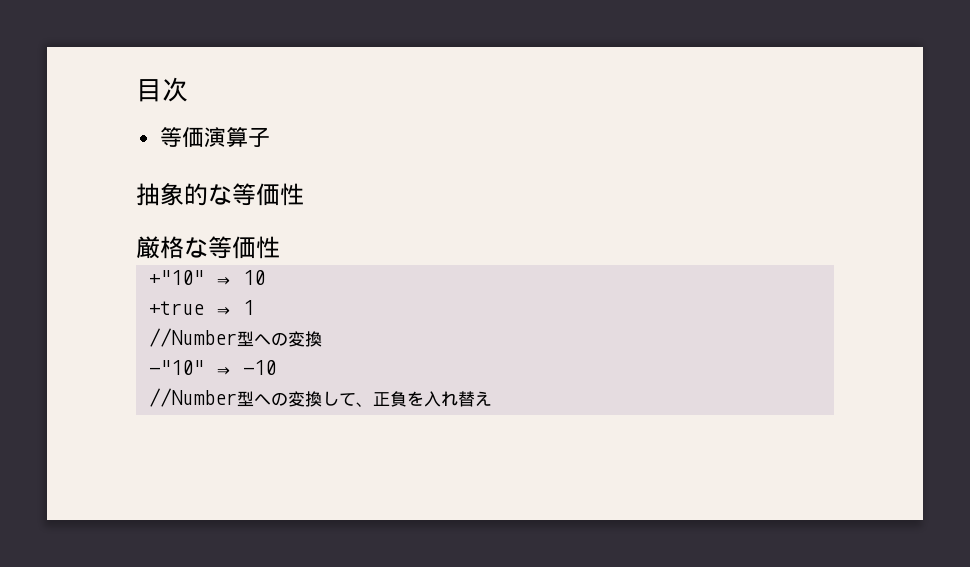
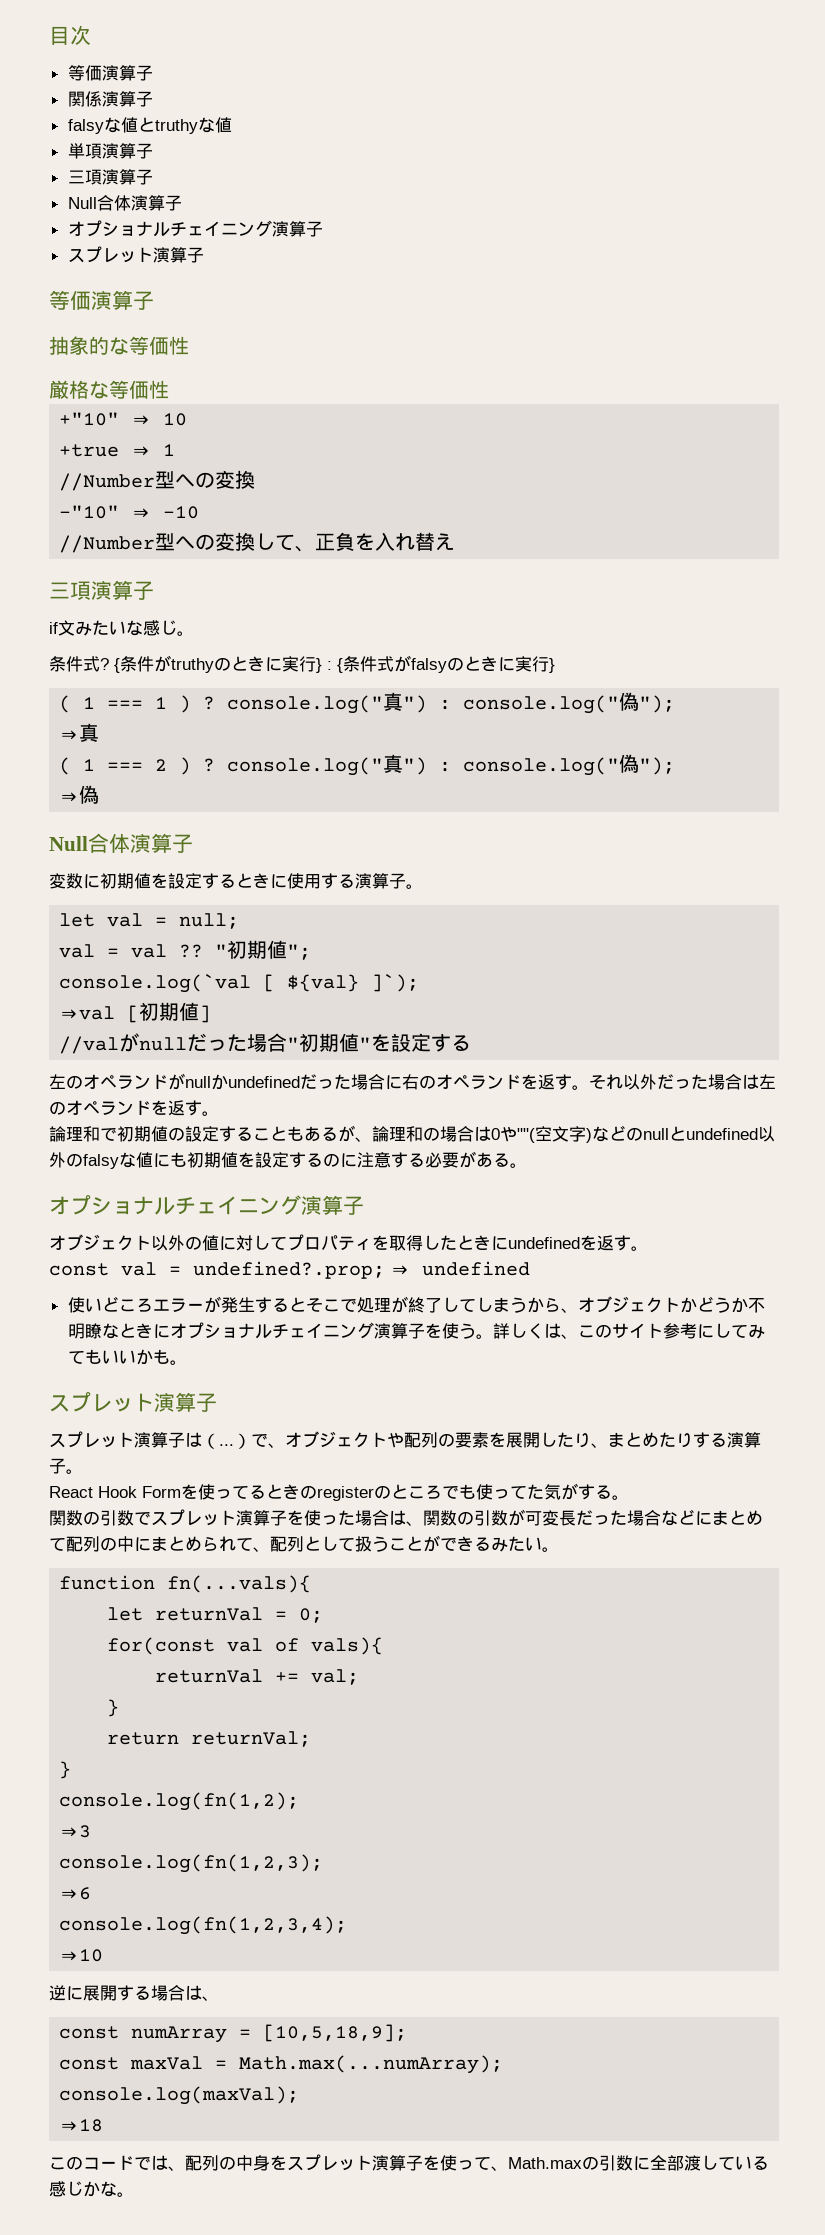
+ 関係演算子
+ falsyな値とtruthyな値
+ 単項演算子
+ 三項演算子
+ Null合体演算子
+ オプショナルチェイニング演算子
+ スプレット演算子
+ 等価演算子
  //Number型への変換して、正負を入れ替え
+ 三項演算子
+ if文みたいな感じ。
+ 条件式? {条件がtruthyのときに実行} : {条件式がfalsyのときに実行}
+ ( 1 === 1 ) ? console.log("真") : console.log("偽");
+ ⇒真
+ ( 1 === 2 ) ? console.log("真") : console.log("偽");
+ ⇒偽
+ Null合体演算子
+ 変数に初期値を設定するときに使用する演算子。
+ let val = null;
+ val = val ?? "初期値";
+ console.log(`val [ ${val} ]`);
+ ⇒val [初期値]
+ //valがnullだった場合"初期値"を設定する
+ 左のオペランドがnullかundefinedだった場合に右のオペランドを返す。それ以外だった場合は左のオペランドを返す。
+ 論理和で初期値の設定することもあるが、論理和の場合は0や""(空文字)などのnullとundefined以外のfalsyな値にも初期値を設定するのに注意する必要がある。
+ オプショナルチェイニング演算子
+ オブジェクト以外の値に対してプロパティを取得したときにundefinedを返す。
+ const val = undefined?.prop; ⇒ undefined
+ 使いどころエラーが発生するとそこで処理が終了してしまうから、オブジェクトかどうか不明瞭なときにオプショナルチェイニング演算子を使う。詳しくは、このサイト参考にしてみてもいいかも。
+ スプレット演算子
+ スプレット演算子は（...）で、オブジェクトや配列の要素を展開したり、まとめたりする演算子。
+ React Hook Formを使ってるときのregisterのところでも使ってた気がする。
+ 関数の引数でスプレット演算子を使った場合は、関数の引数が可変長だった場合などにまとめて配列の中にまとめられて、配列として扱うことができるみたい。
+ function fn(...vals){
+ let returnVal = 0;
+ for(const val of vals){
+ returnVal += val;
+ }
+ return returnVal;
+ }
+ console.log(fn(1,2);
+ ⇒3
+ console.log(fn(1,2,3);
+ ⇒6
+ console.log(fn(1,2,3,4);
+ ⇒10
+ 逆に展開する場合は、
+ const numArray = [10,5,18,9];
+ const maxVal = Math.max(...numArray);
+ console.log(maxVal);
+ ⇒18
+ このコードでは、配列の中身をスプレット演算子を使って、Math.maxの引数に全部渡している感じかな。

